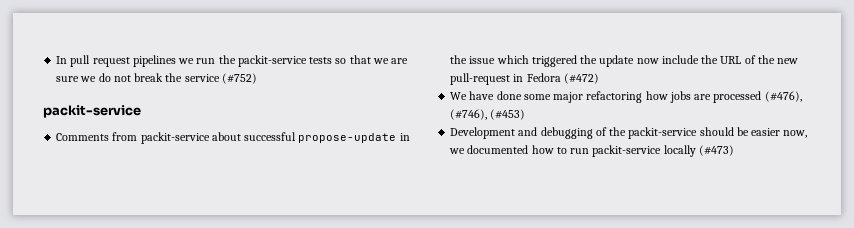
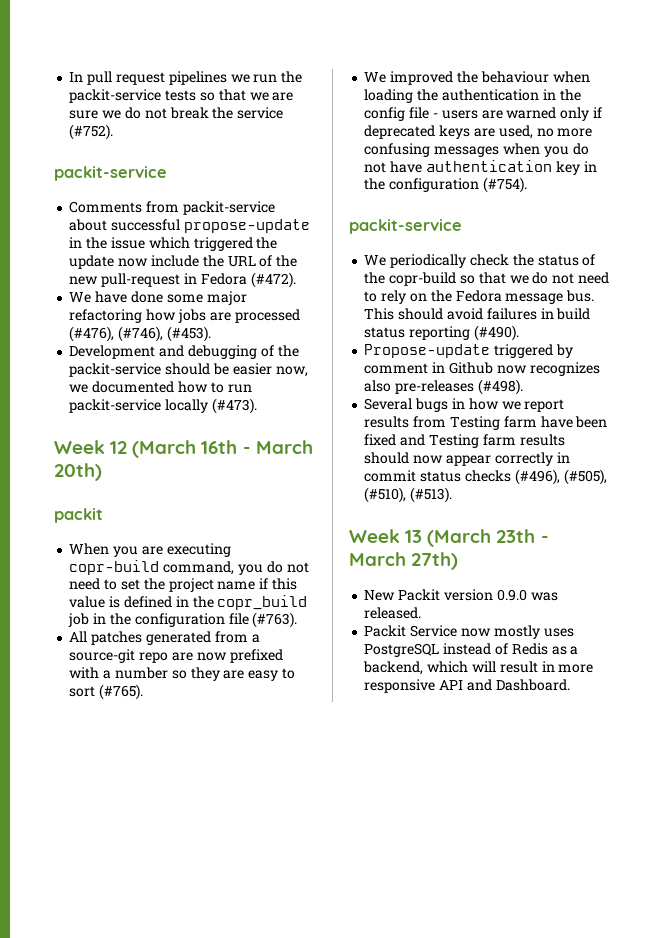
- In pull request pipelines we run the packit-service tests so that we are sure we do not break the service (#752)
+ In pull request pipelines we run the packit-service tests so that we are sure we do not break the service (#752).
- Comments from packit-service about successful propose-update in the issue which triggered the update now include the URL of the new pull-request in Fedora (#472)
+ Comments from packit-service about successful propose-update in the issue which triggered the update now include the URL of the new pull-request in Fedora (#472).
- We have done some major refactoring how jobs are processed (#476), (#746), (#453)
+ We have done some major refactoring how jobs are processed (#476), (#746), (#453).
- Development and debugging of the packit-service should be easier now, we documented how to run packit-service locally (#473)
+ Development and debugging of the packit-service should be easier now, we documented how to run packit-service locally (#473).
+ Week 12 (March 16th - March 20th)
+ packit
+ When you are executing copr-build command, you do not need to set the project name if this value is defined in the copr_build job in the configuration file (#763).
+ All patches generated from a source-git repo are now prefixed with a number so they are easy to sort (#765).
+ We improved the behaviour when loading the authentication in the config file - users are warned only if deprecated keys are used, no more confusing messages when you do not have authentication key in the configuration (#754).
+ packit-service
+ We periodically check the status of the copr-build so that we do not need to rely on the Fedora message bus. This should avoid failures in build status reporting (#490).
+ Propose-update triggered by comment in Github now recognizes also pre-releases (#498).
+ Several bugs in how we report results from Testing farm have been fixed and Testing farm results should now appear correctly in commit status checks (#496), (#505), (#510), (#513).
+ Week 13 (March 23th - March 27th)
+ New Packit version 0.9.0 was released.
+ Packit Service now mostly uses PostgreSQL instead of Redis as a backend, which will result in more responsive API and Dashboard.

